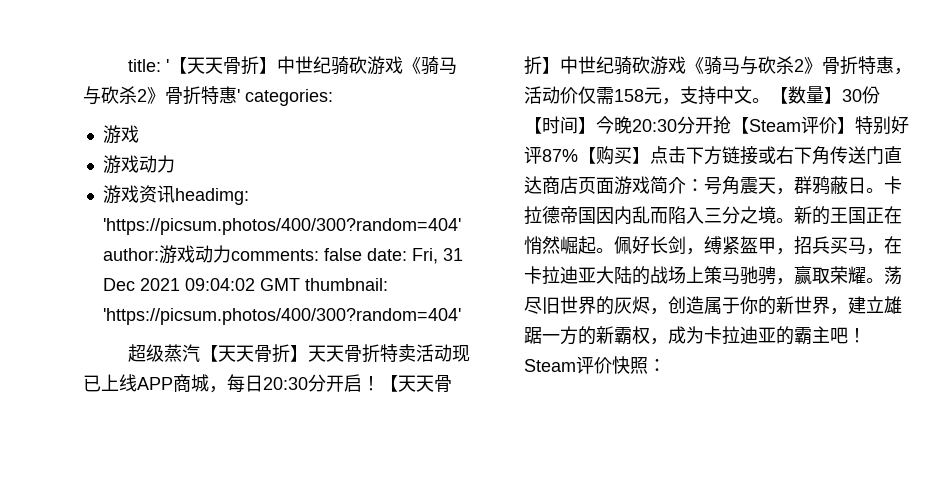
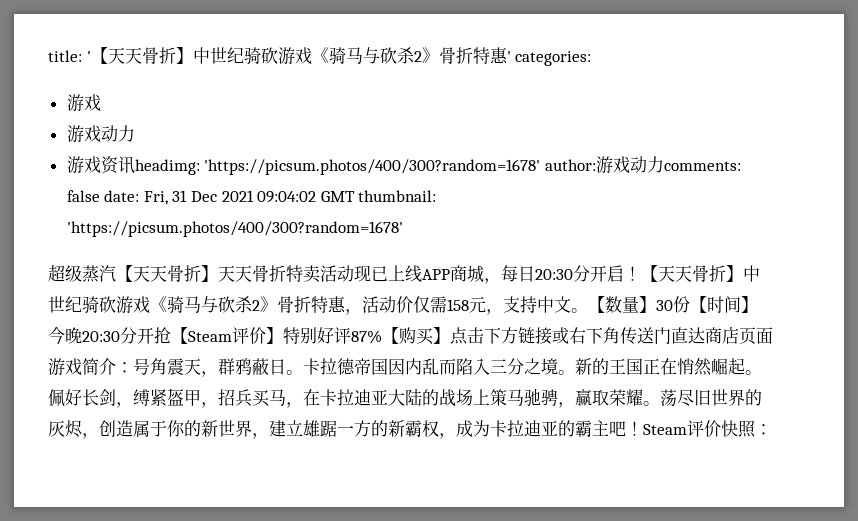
- 游戏资讯headimg: 'https://picsum.photos/400/300?random=404' author:游戏动力comments: false date: Fri, 31 Dec 2021 09:04:02 GMT thumbnail: 'https://picsum.photos/400/300?random=404'
+ 游戏资讯headimg: 'https://picsum.photos/400/300?random=1678' author:游戏动力comments: false date: Fri, 31 Dec 2021 09:04:02 GMT thumbnail: 'https://picsum.photos/400/300?random=1678'

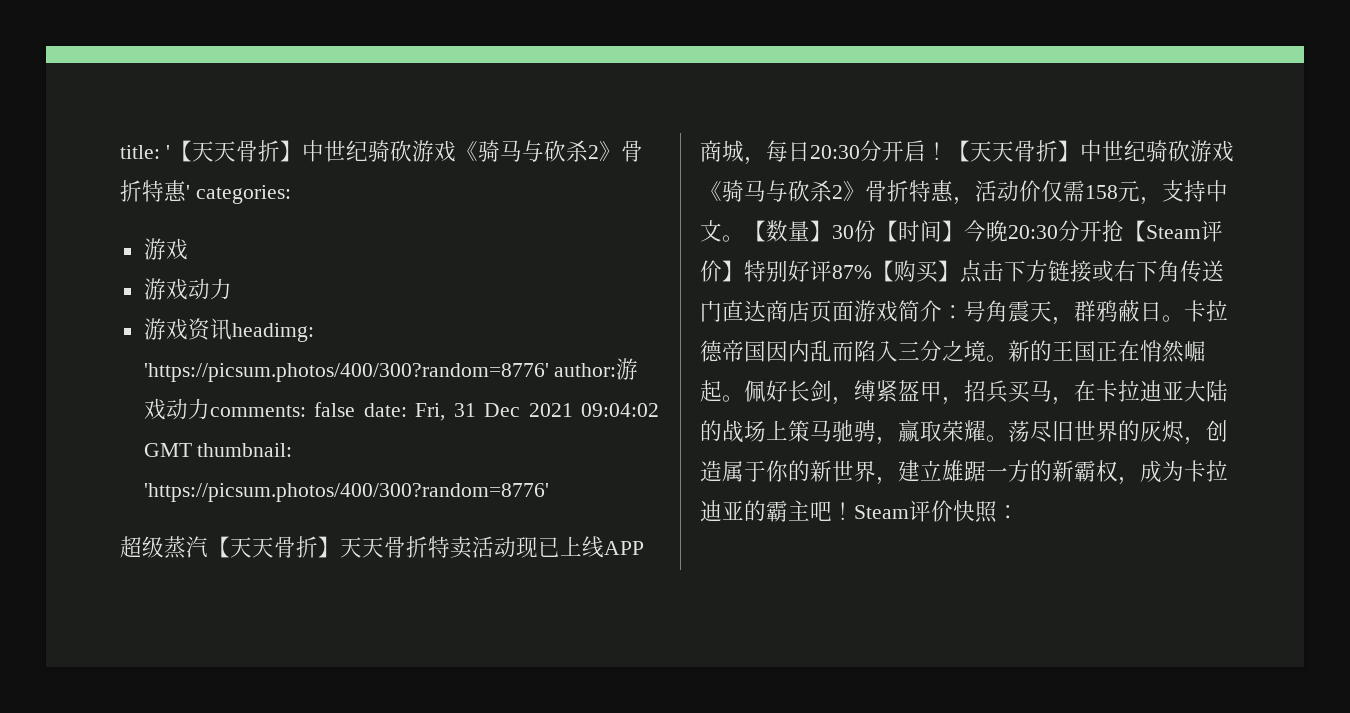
- 游戏资讯headimg: 'https://picsum.photos/400/300?random=1678' author:游戏动力comments: false date: Fri, 31 Dec 2021 09:04:02 GMT thumbnail: 'https://picsum.photos/400/300?random=1678'
+ 游戏资讯headimg: 'https://picsum.photos/400/300?random=8776' author:游戏动力comments: false date: Fri, 31 Dec 2021 09:04:02 GMT thumbnail: 'https://picsum.photos/400/300?random=8776'

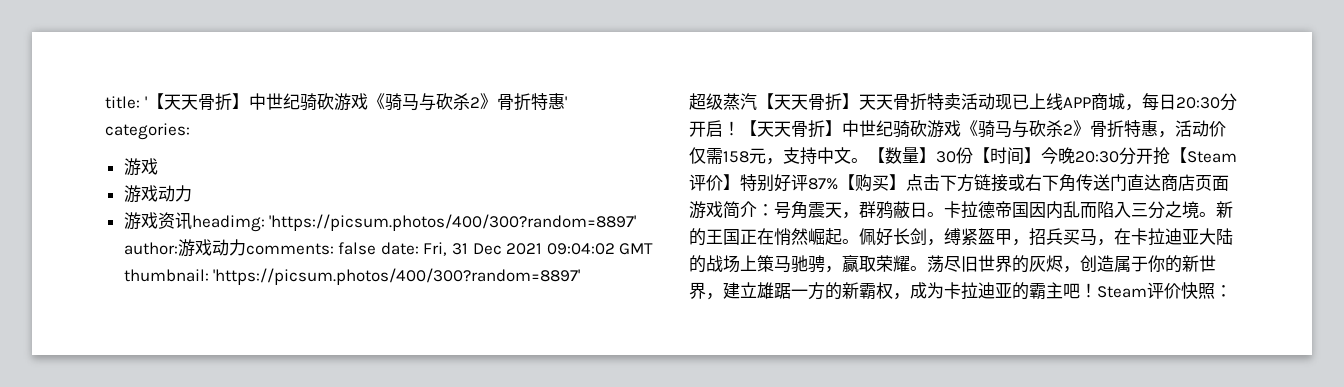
- 游戏资讯headimg: 'https://picsum.photos/400/300?random=8776' author:游戏动力comments: false date: Fri, 31 Dec 2021 09:04:02 GMT thumbnail: 'https://picsum.photos/400/300?random=8776'
+ 游戏资讯headimg: 'https://picsum.photos/400/300?random=8897' author:游戏动力comments: false date: Fri, 31 Dec 2021 09:04:02 GMT thumbnail: 'https://picsum.photos/400/300?random=8897'

